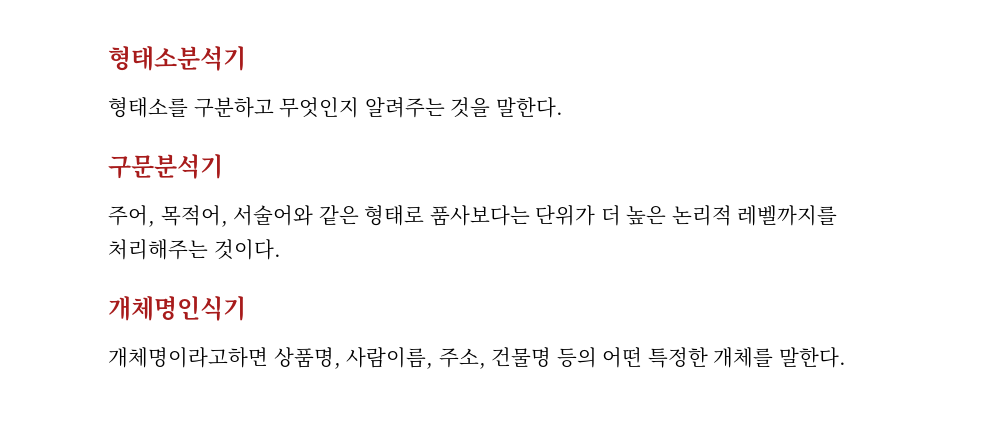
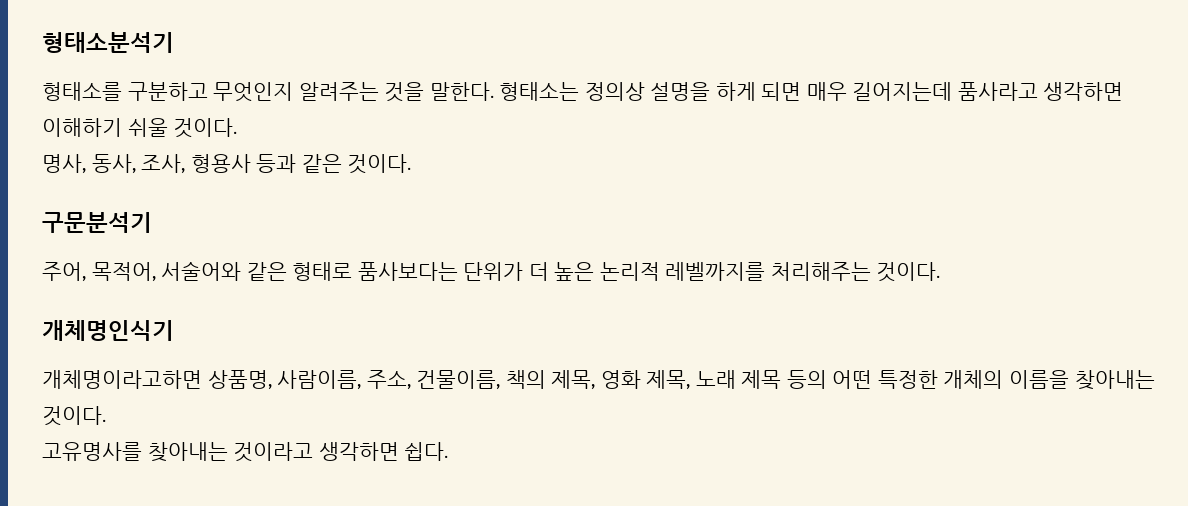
+ 형태소는 정의상 설명을 하게 되면 매우 길어지는데 품사라고 생각하면 이해하기 쉬울 것이다.
+ 명사, 동사, 조사, 형용사 등과 같은 것이다.
- 개체명이라고하면 상품명, 사람이름, 주소, 건물명 등의 어떤 특정한 개체를 말한다.
+ 개체명이라고하면 상품명, 사람이름, 주소, 건물이름, 책의 제목, 영화 제목, 노래 제목 등의 어떤 특정한 개체의 이름을 찾아내는 것이다.
+ 고유명사를 찾아내는 것이라고 생각하면 쉽다.

